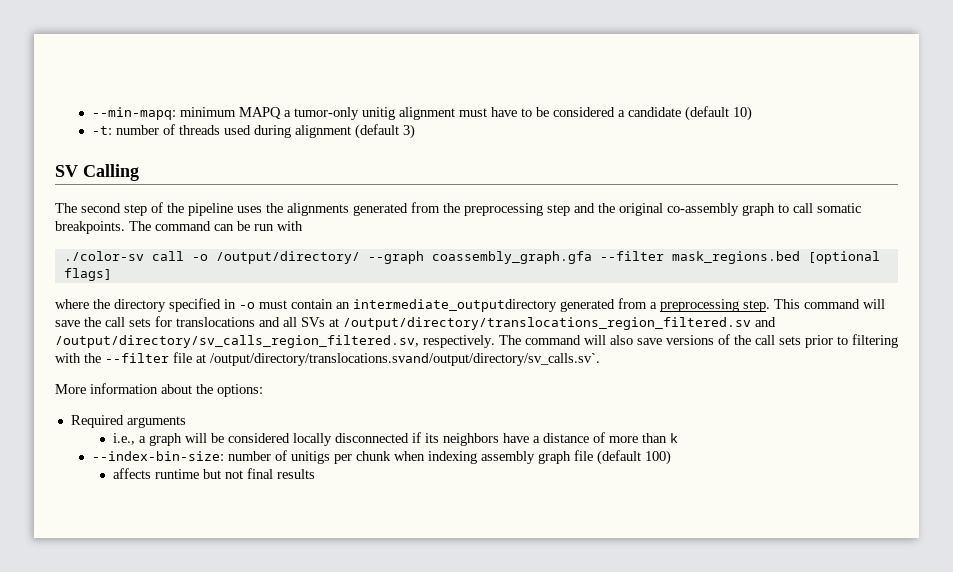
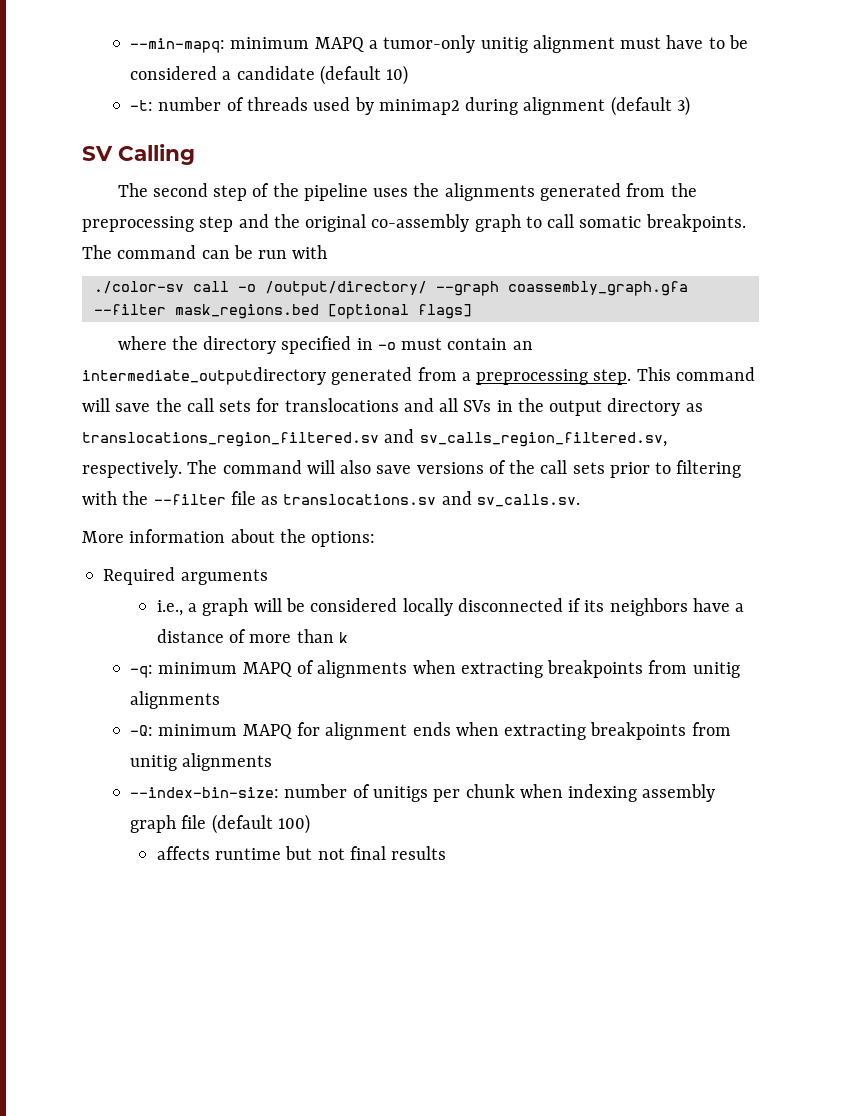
- -t: number of threads used during alignment (default 3)
+ -t: number of threads used by minimap2 during alignment (default 3)
- This command will save the call sets for translocations and all SVs at /output/directory/translocations_region_filtered.sv and /output/directory/sv_calls_region_filtered.sv, respectively.
+ This command will save the call sets for translocations and all SVs in the output directory as translocations_region_filtered.sv and sv_calls_region_filtered.sv, respectively.
- The command will also save versions of the call sets prior to filtering with the --filter file at /output/directory/translocations.svand/output/directory/sv_calls.sv`.
+ The command will also save versions of the call sets prior to filtering with the --filter file as translocations.sv and sv_calls.sv.
+ -q: minimum MAPQ of alignments when extracting breakpoints from unitig alignments
+ -Q: minimum MAPQ for alignment ends when extracting breakpoints from unitig alignments

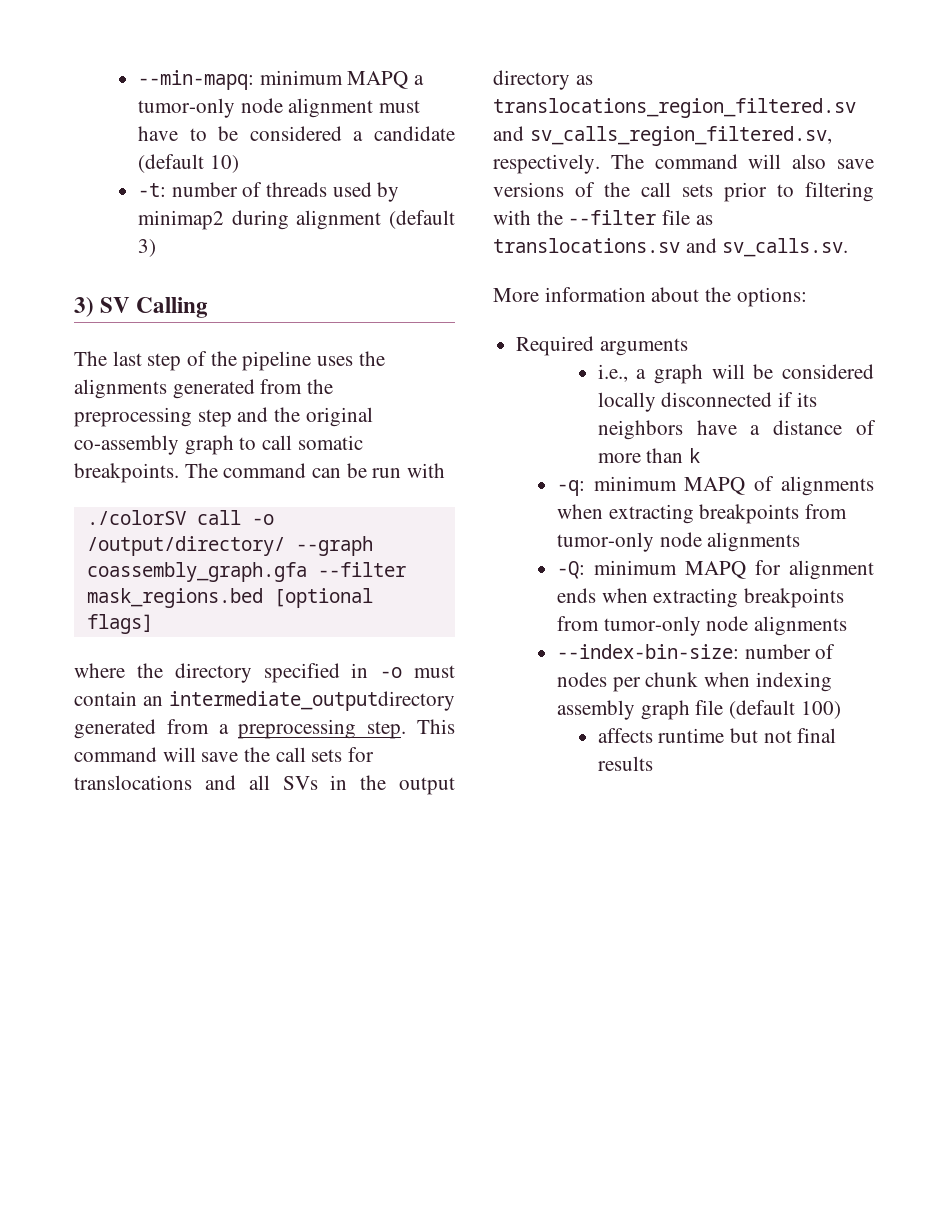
- --min-mapq: minimum MAPQ a tumor-only unitig alignment must have to be considered a candidate (default 10)
+ --min-mapq: minimum MAPQ a tumor-only node alignment must have to be considered a candidate (default 10)
- SV Calling
+ 3) SV Calling
- The second step of the pipeline uses the alignments generated from the preprocessing step and the original co-assembly graph to call somatic breakpoints.
+ The last step of the pipeline uses the alignments generated from the preprocessing step and the original co-assembly graph to call somatic breakpoints.
- ./color-sv call -o /output/directory/ --graph coassembly_graph.gfa --filter mask_regions.bed [optional flags]
+ ./colorSV call -o /output/directory/ --graph coassembly_graph.gfa --filter mask_regions.bed [optional flags]
- -q: minimum MAPQ of alignments when extracting breakpoints from unitig alignments
+ -q: minimum MAPQ of alignments when extracting breakpoints from tumor-only node alignments
- -Q: minimum MAPQ for alignment ends when extracting breakpoints from unitig alignments
+ -Q: minimum MAPQ for alignment ends when extracting breakpoints from tumor-only node alignments
- --index-bin-size: number of unitigs per chunk when indexing assembly graph file (default 100)
+ --index-bin-size: number of nodes per chunk when indexing assembly graph file (default 100)

